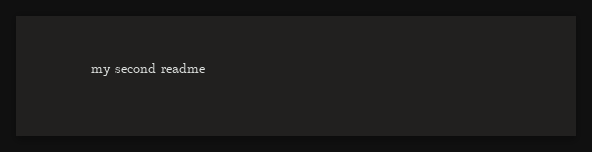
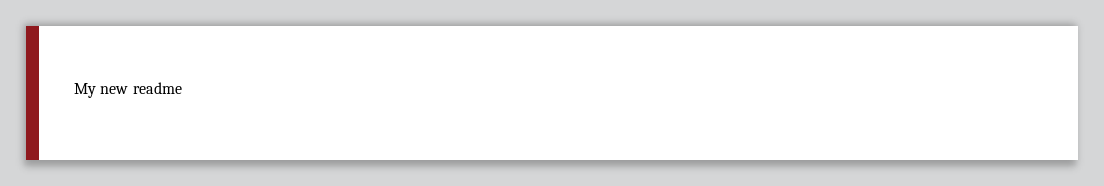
- my second readme
+ My new readme

